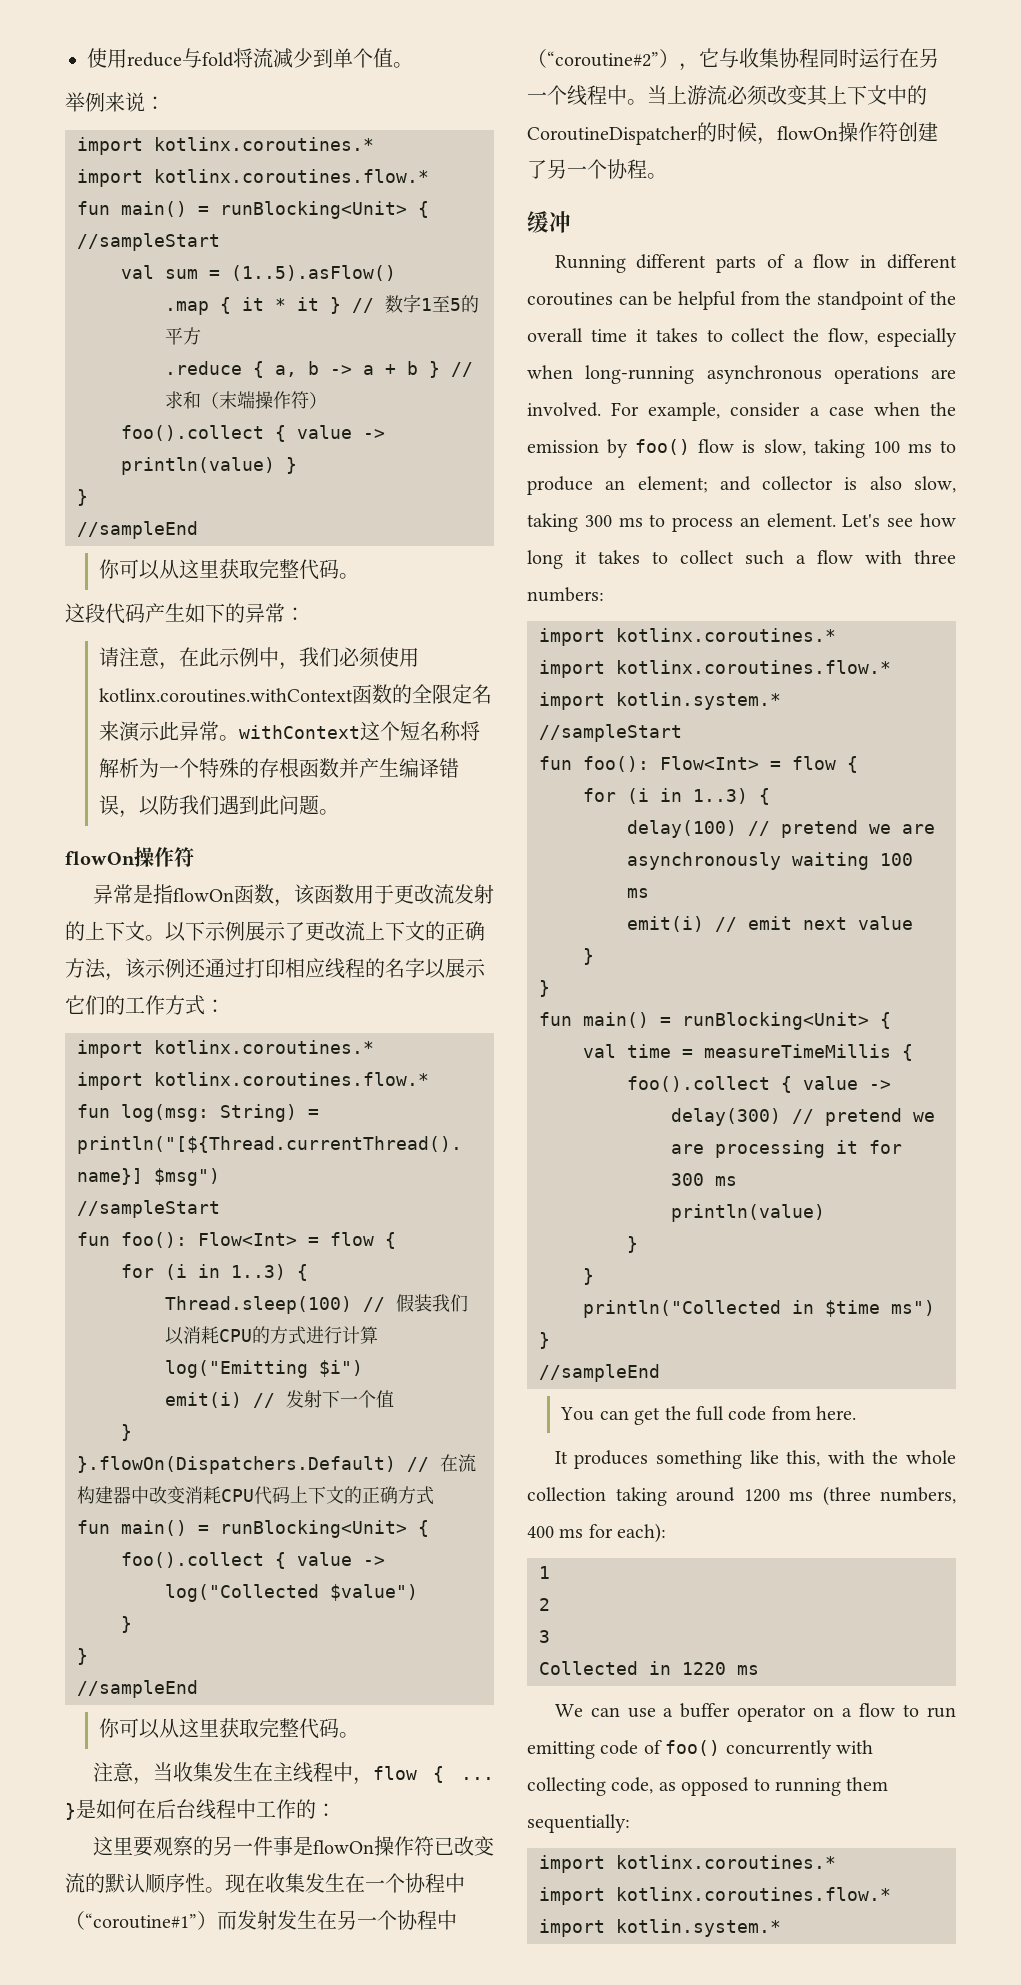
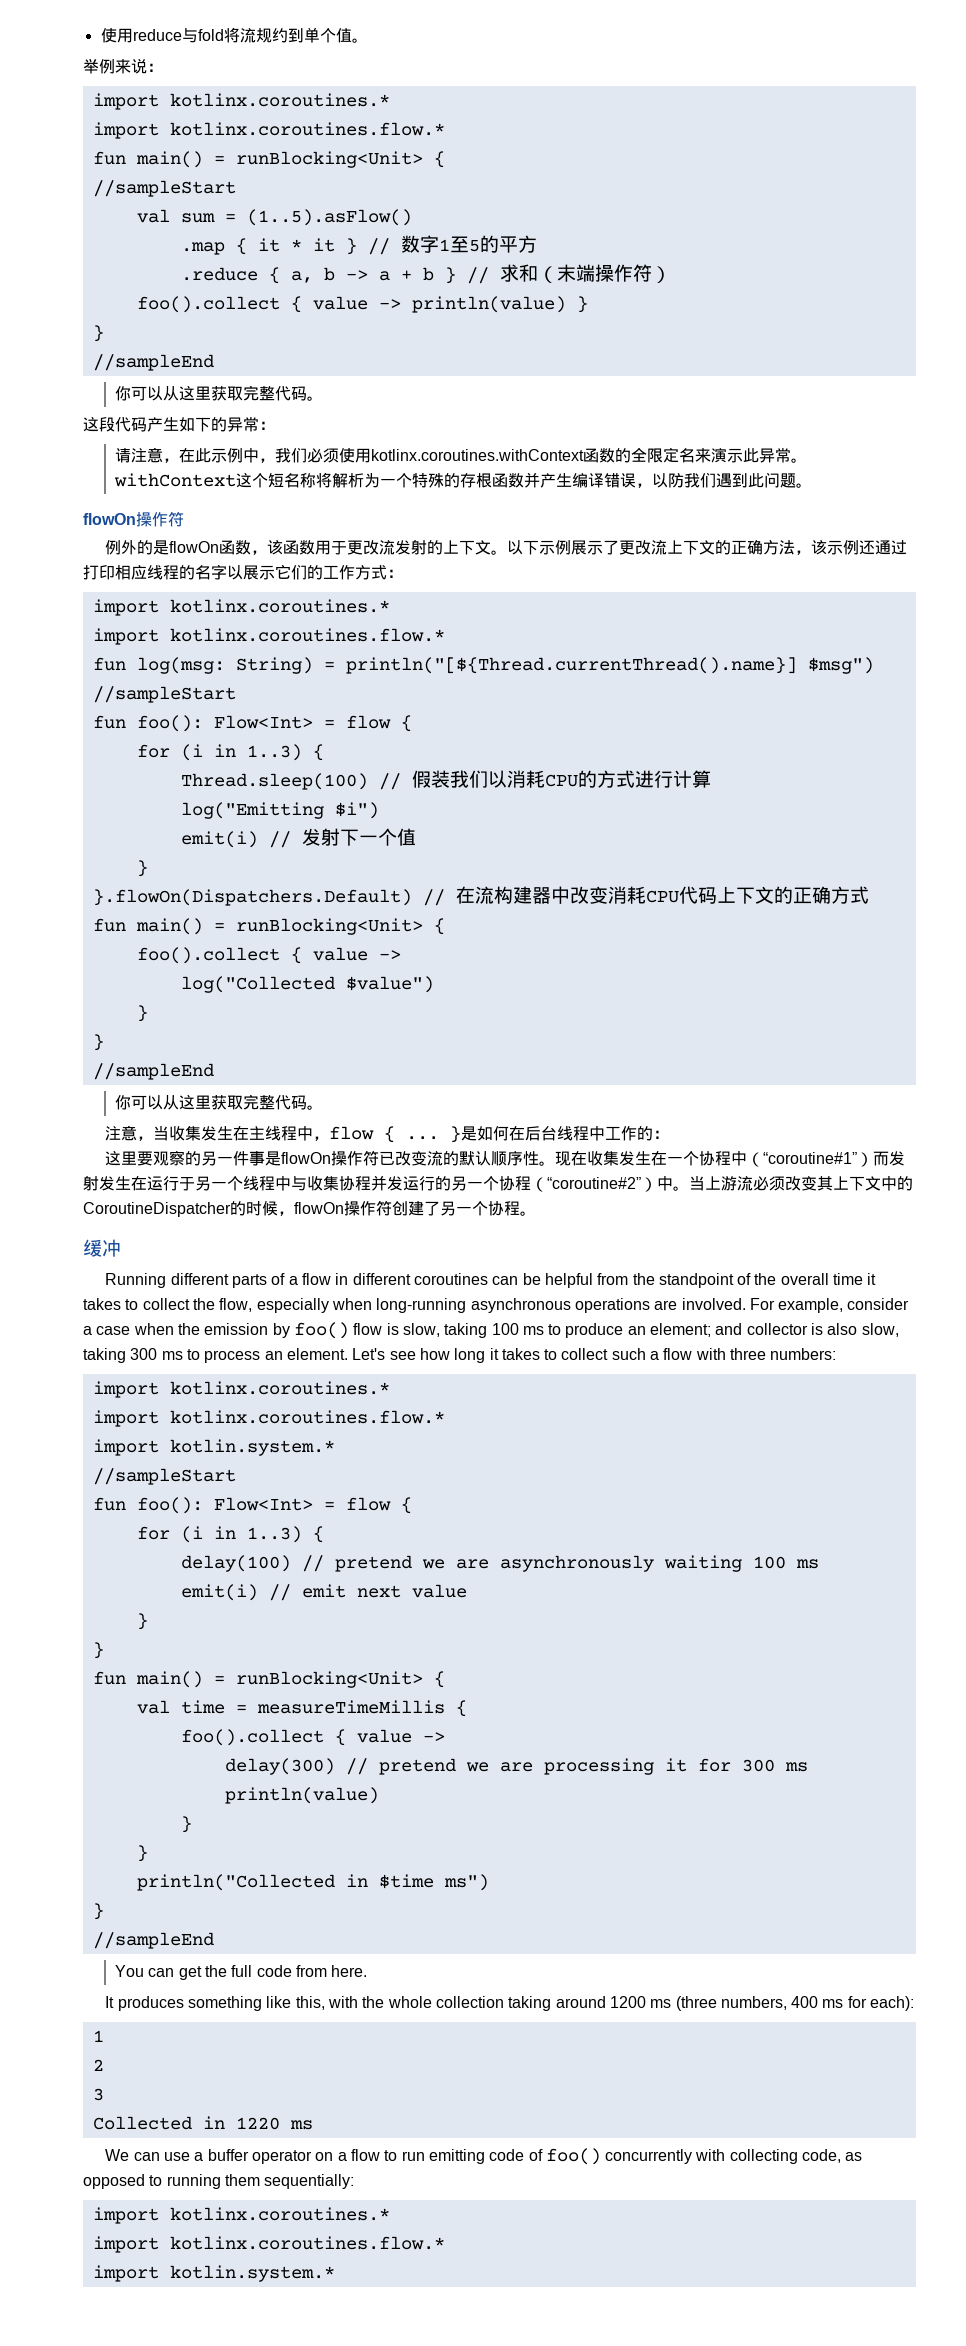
- 使用reduce与fold将流减少到单个值。
+ 使用reduce与fold将流规约到单个值。
- 异常是指flowOn函数，该函数用于更改流发射的上下文。
+ 例外的是flowOn函数，该函数用于更改流发射的上下文。
- 现在收集发生在一个协程中（“coroutine#1”）而发射发生在另一个协程中（“coroutine#2”），它与收集协程同时运行在另一个线程中。
+ 现在收集发生在一个协程中（“coroutine#1”）而发射发生在运行于另一个线程中与收集协程并发运行的另一个协程（“coroutine#2”）中。

